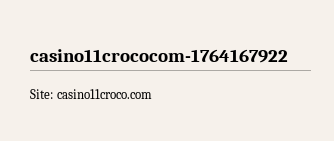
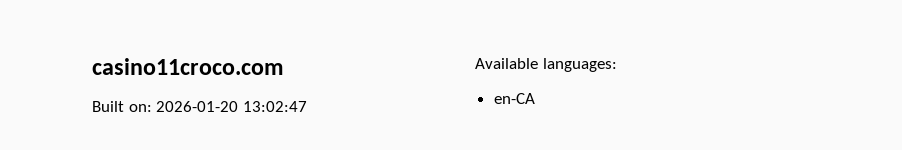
- casino11crococom-1764167922
- Site: casino11croco.com
+ casino11croco.com
+ Built on: 2026-01-20 13:02:47
+ Available languages:
+ en-CA

